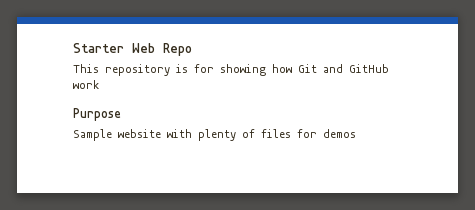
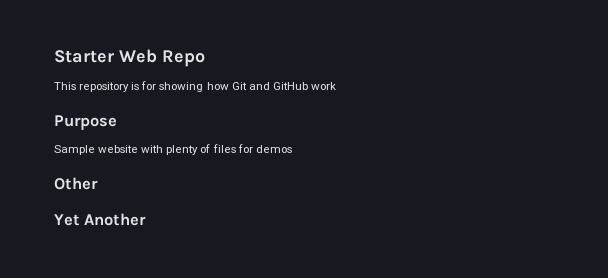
+ Other
+ Yet Another

